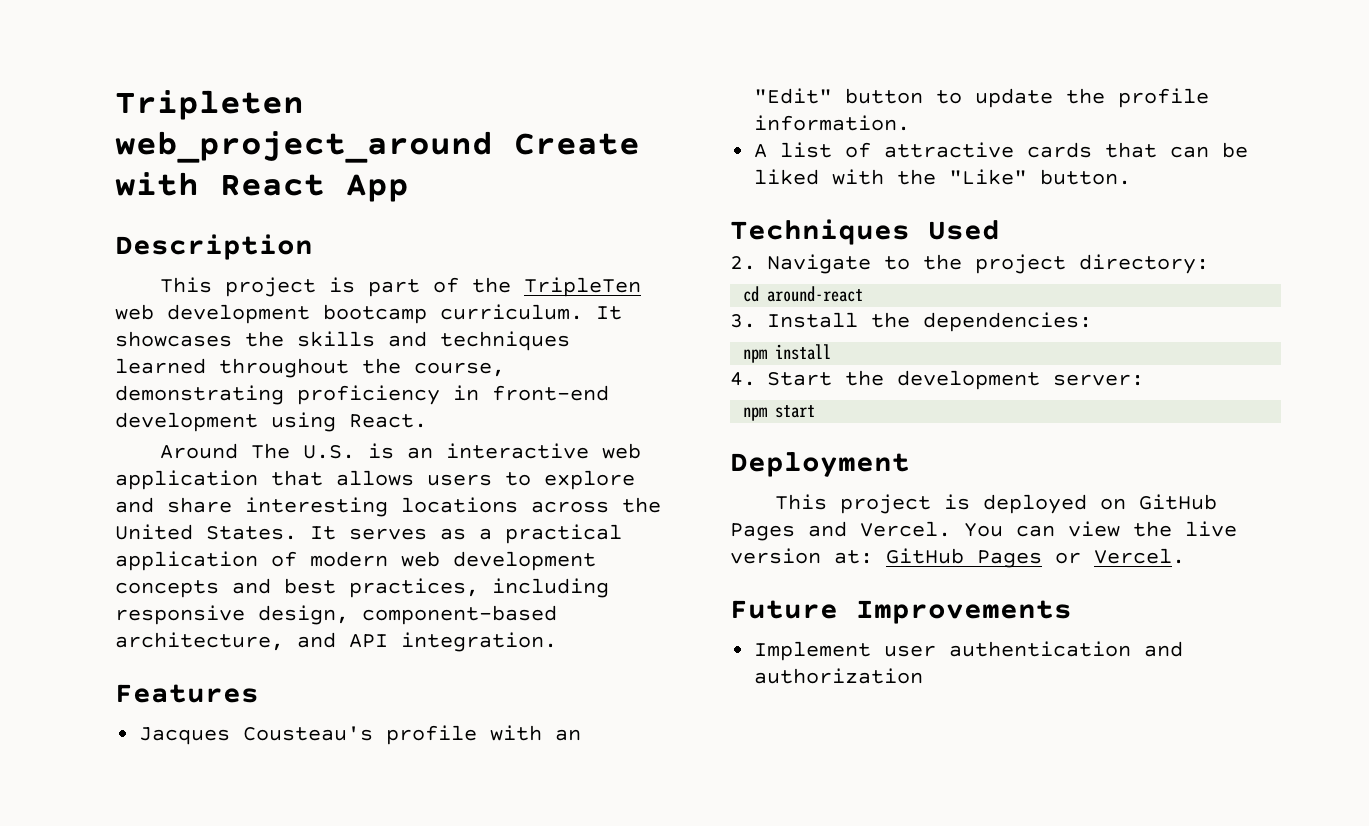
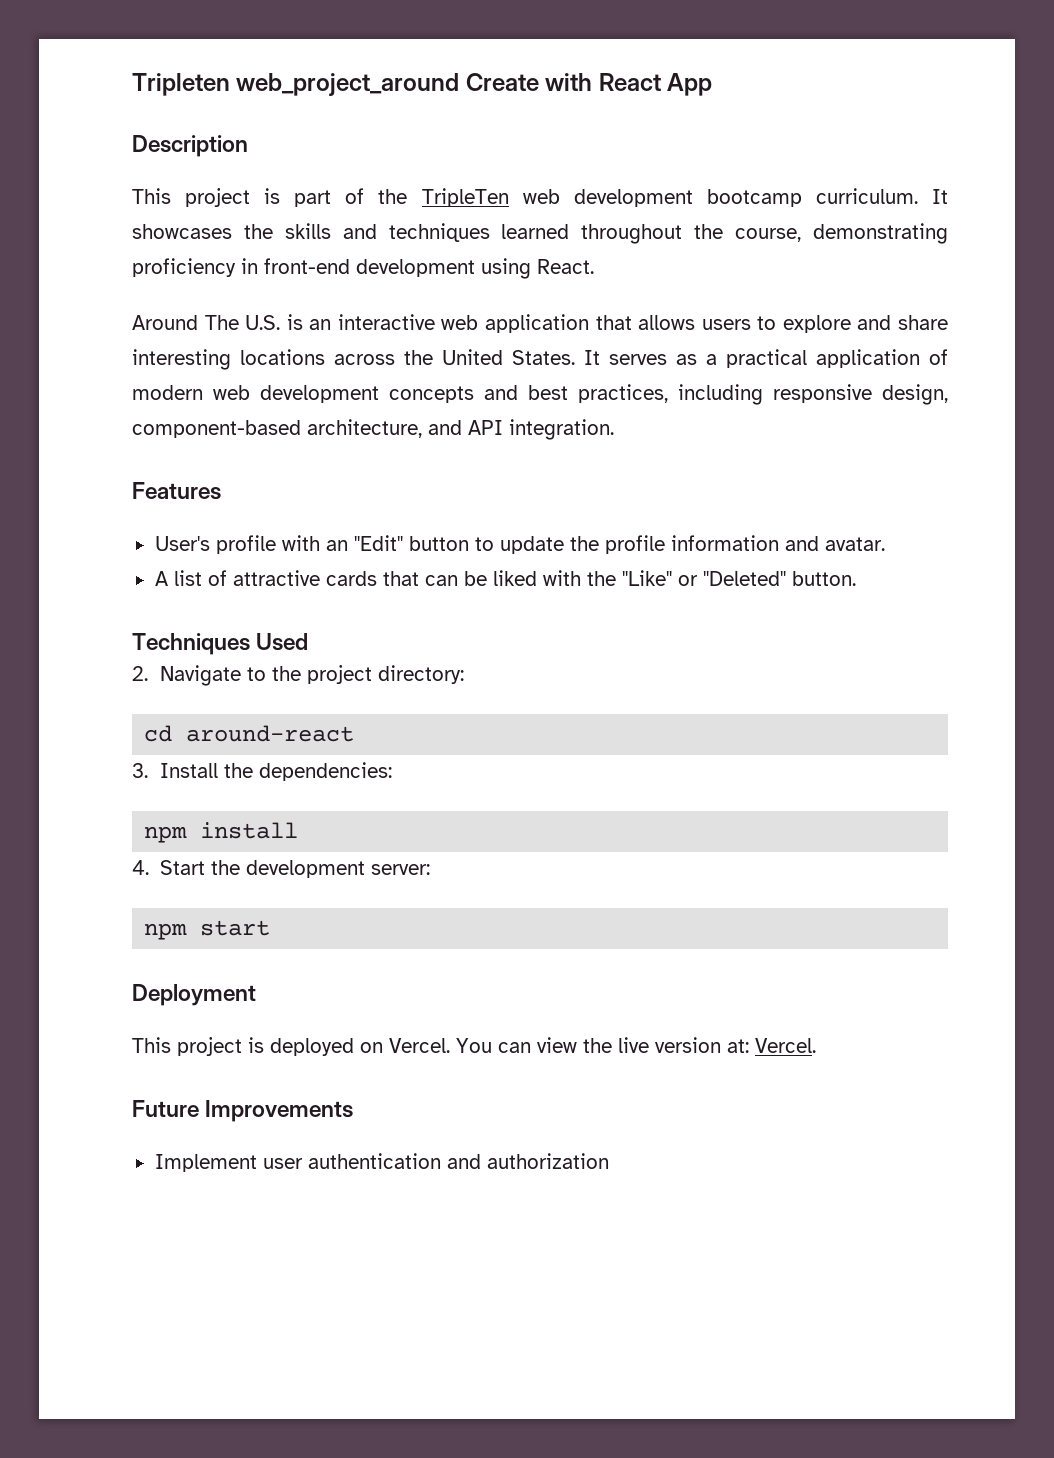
- Jacques Cousteau's profile with an "Edit" button to update the profile information.
+ User's profile with an "Edit" button to update the profile information and avatar.
- A list of attractive cards that can be liked with the "Like" button.
+ A list of attractive cards that can be liked with the "Like" or "Deleted" button.
- This project is deployed on GitHub Pages and Vercel.
+ This project is deployed on Vercel.
- You can view the live version at: GitHub Pages or Vercel.
+ You can view the live version at: Vercel.

